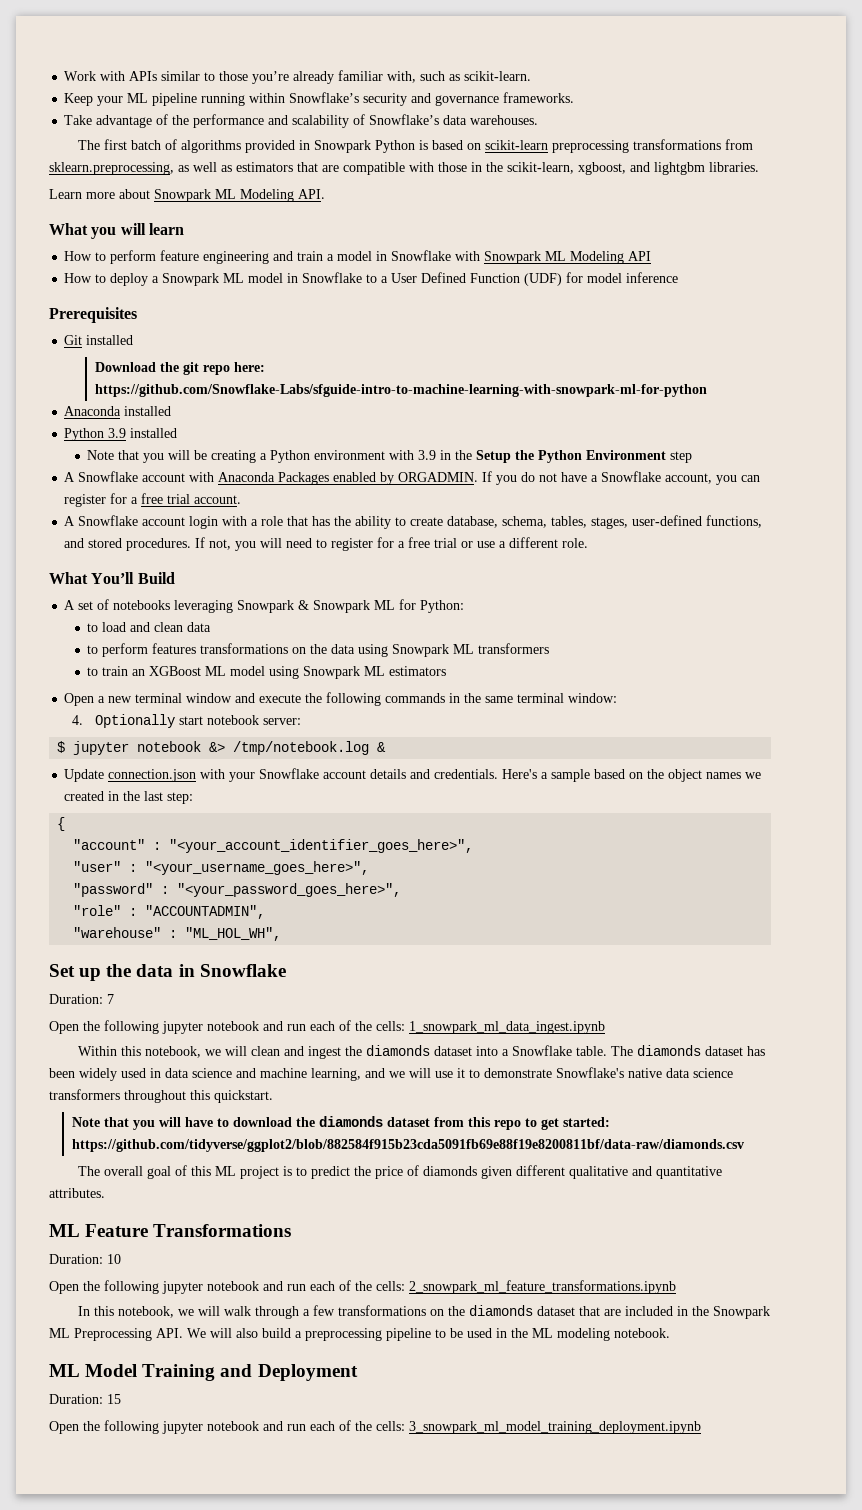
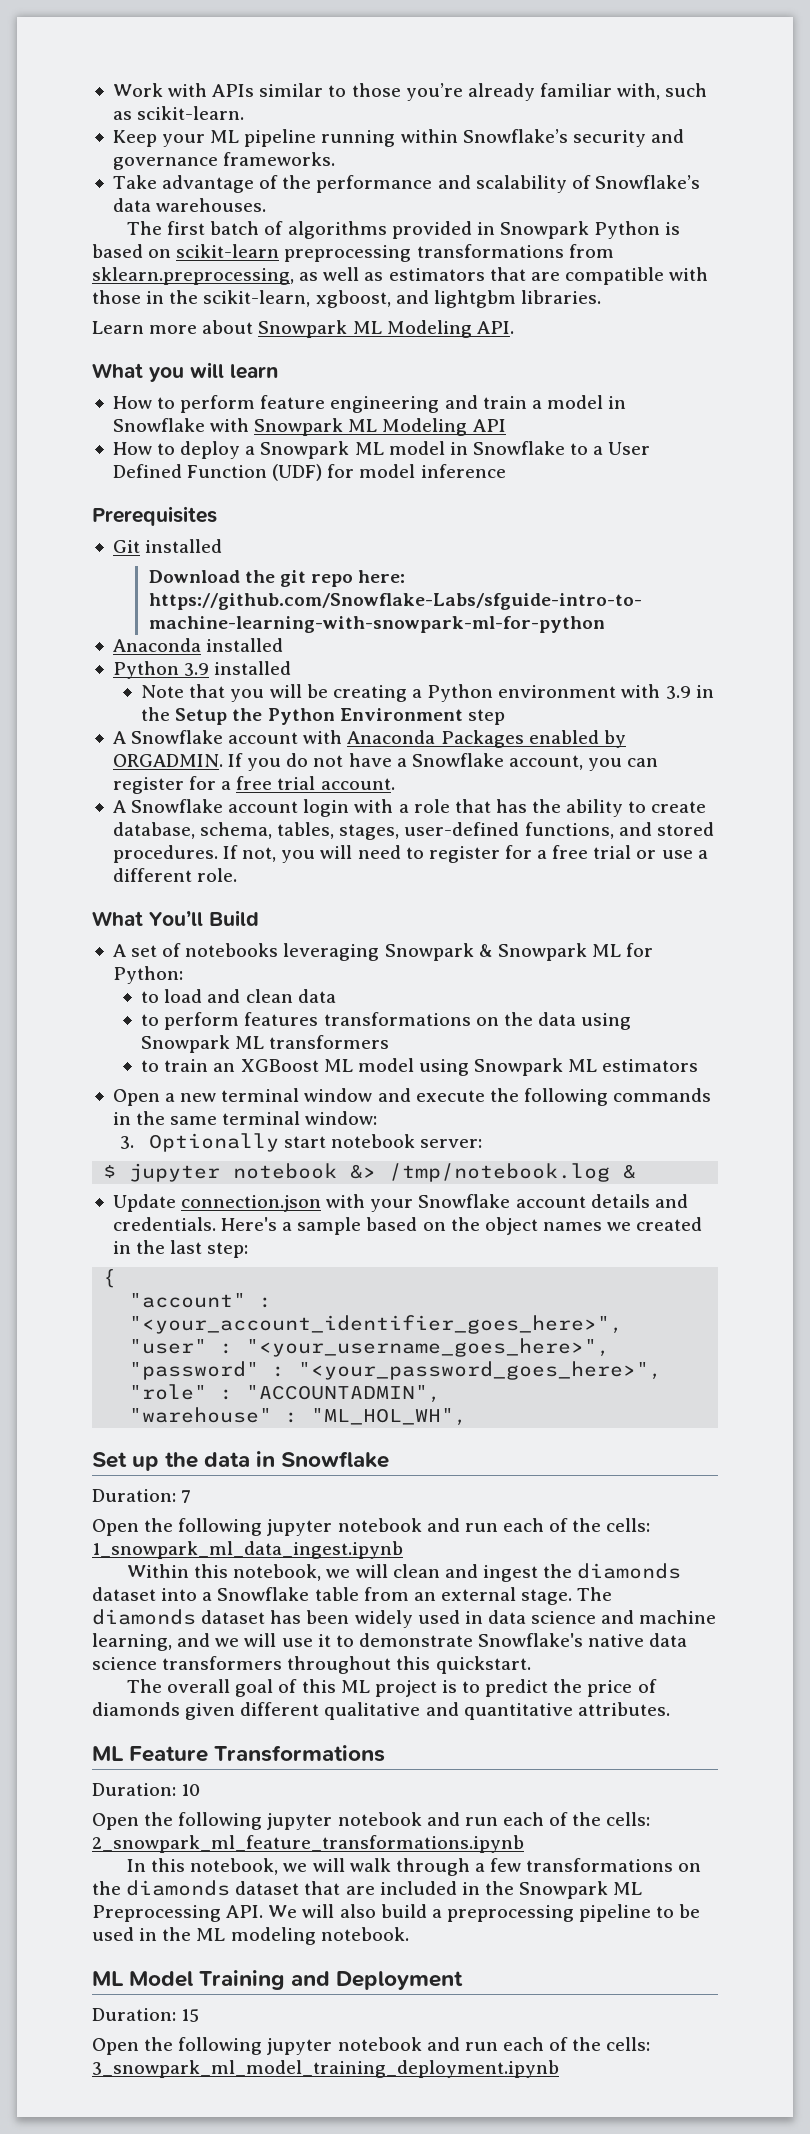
- 4. Optionally start notebook server:
+ 3. Optionally start notebook server:
- Within this notebook, we will clean and ingest the diamonds dataset into a Snowflake table.
+ Within this notebook, we will clean and ingest the diamonds dataset into a Snowflake table from an external stage.
- Note that you will have to download the diamonds dataset from this repo to get started: https://github.com/tidyverse/ggplot2/blob/882584f915b23cda5091fb69e88f19e8200811bf/data-raw/diamonds.csv

